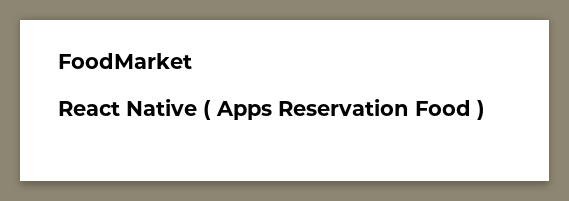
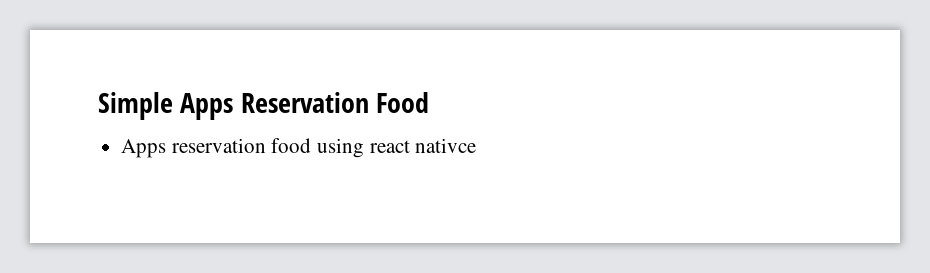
- FoodMarket
- React Native ( Apps Reservation Food )
+ Simple Apps Reservation Food
+ Apps reservation food using react nativce

